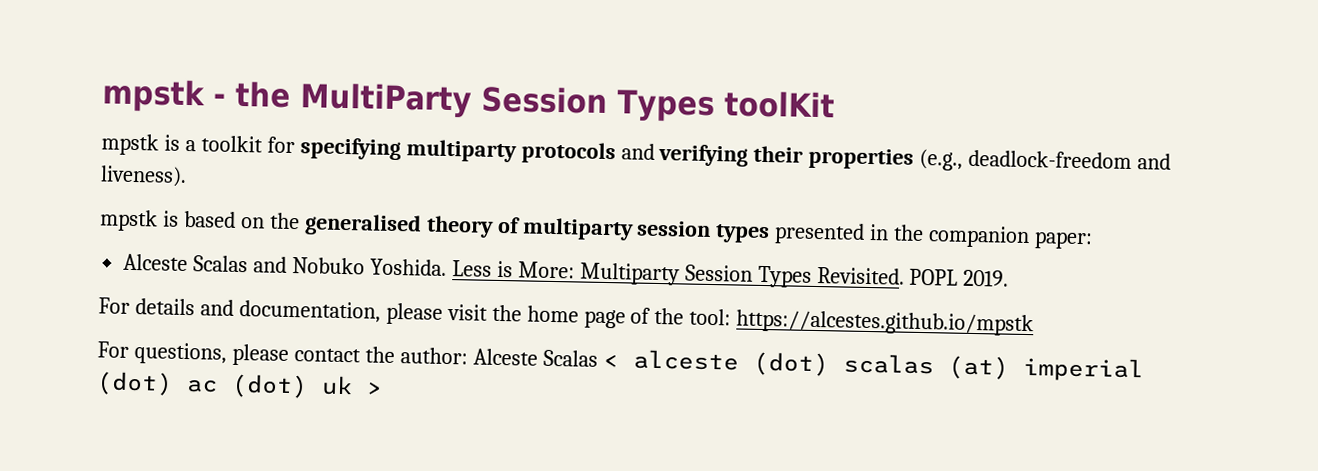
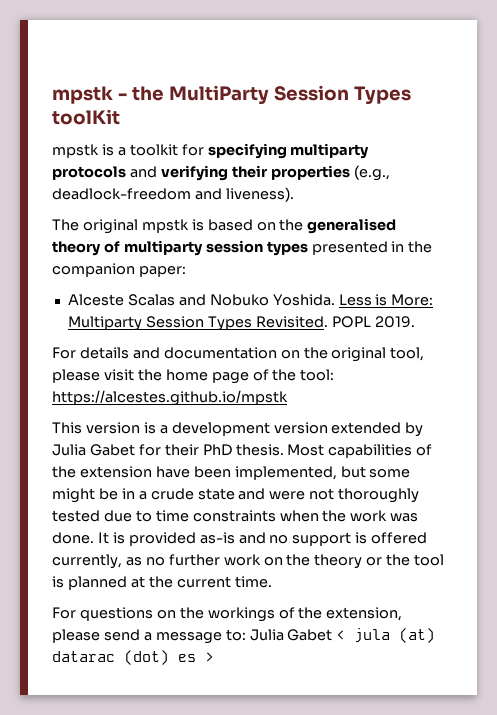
- mpstk is based on the generalised theory of multiparty session types presented in the companion paper:
+ The original mpstk is based on the generalised theory of multiparty session types presented in the companion paper:
- For details and documentation, please visit the home page of the tool: https://alcestes.github.io/mpstk
+ For details and documentation on the original tool, please visit the home page of the tool: https://alcestes.github.io/mpstk
- For questions, please contact the author: Alceste Scalas < alceste (dot) scalas (at) imperial (dot) ac (dot) uk >
+ This version is a development version extended by Julia Gabet for their PhD thesis. Most capabilities of the extension have been implemented, but some might be in a crude state and were not thoroughly tested due to time constraints when the work was done. It is provided as-is and no support is offered currently, as no further work on the theory or the tool is planned at the current time.
+ For questions on the workings of the extension, please send a message to: Julia Gabet < jula (at) datarac (dot) es >

